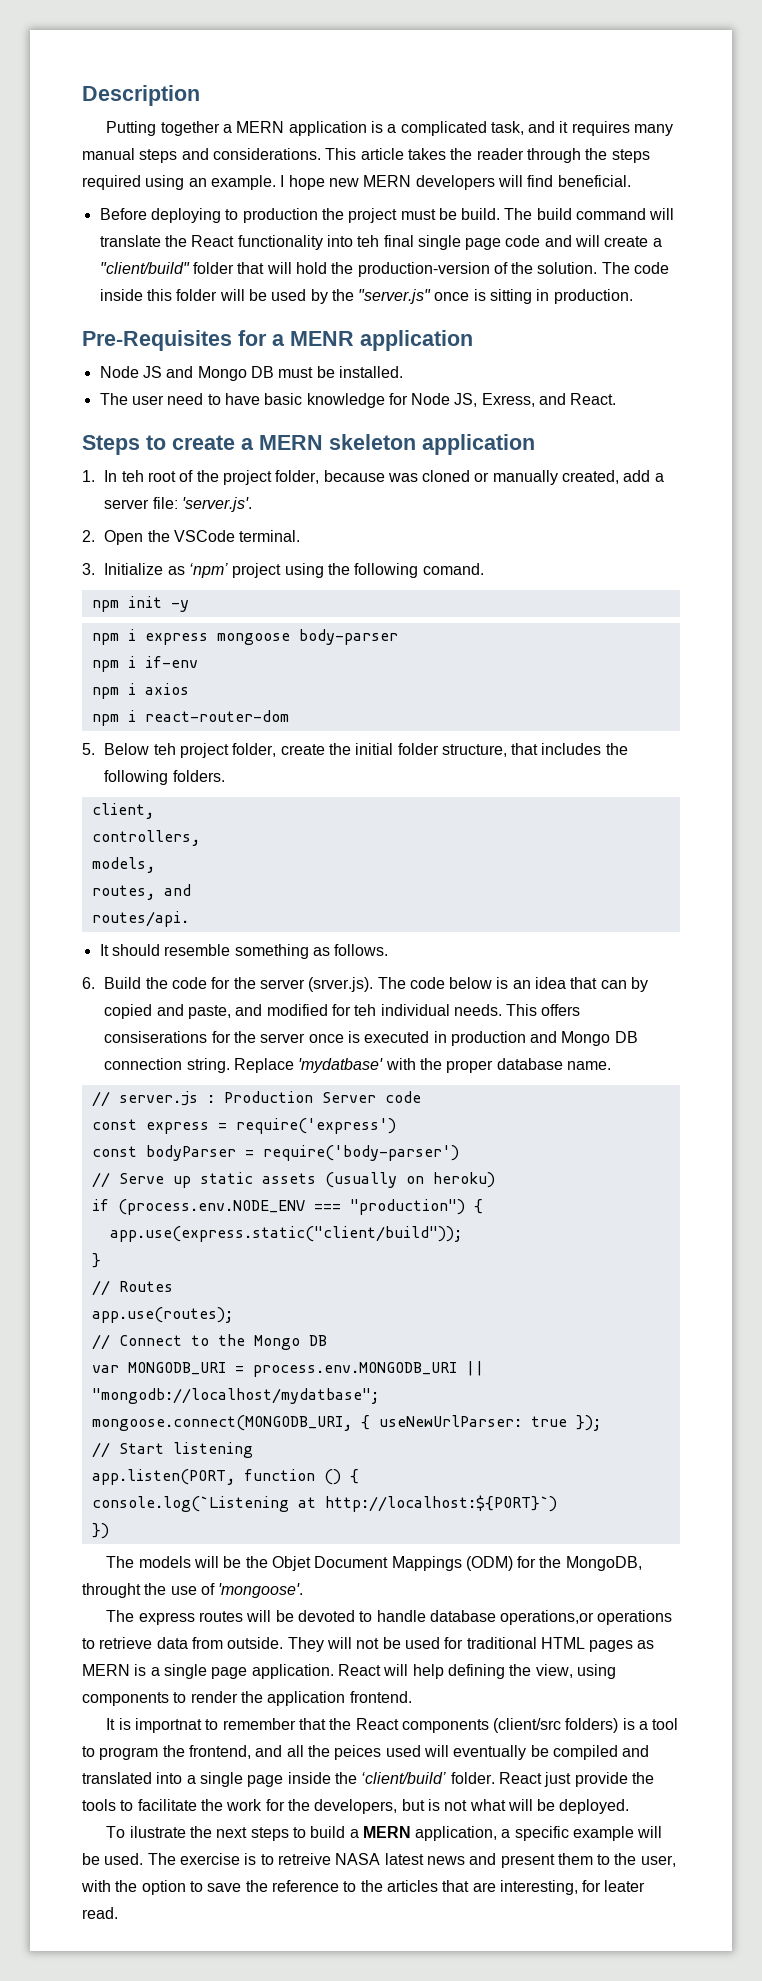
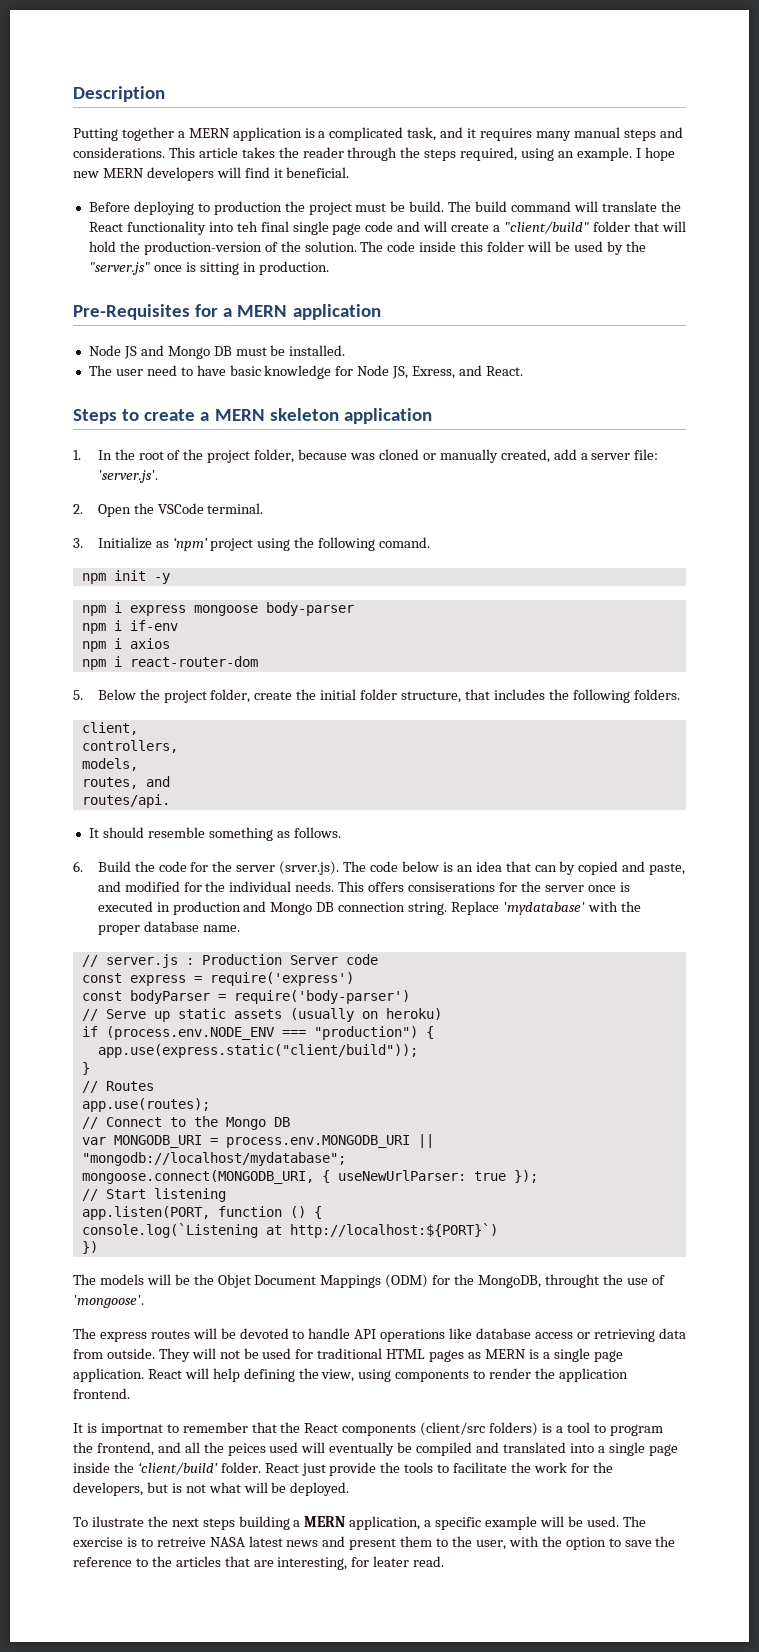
- This article takes the reader through the steps required using an example.
+ This article takes the reader through the steps required, using an example.
- I hope new MERN developers will find beneficial.
+ I hope new MERN developers will find it beneficial.
- Pre-Requisites for a MENR application
+ Pre-Requisites for a MERN application
- 1. In teh root of the project folder, because was cloned or manually created, add a server file: 'server.js'.
+ 1. In the root of the project folder, because was cloned or manually created, add a server file: 'server.js'.
- 5. Below teh project folder, create the initial folder structure, that includes the following folders.
+ 5. Below the project folder, create the initial folder structure, that includes the following folders.
- 6. Build the code for the server (srver.js). The code below is an idea that can by copied and paste, and modified for teh individual needs.
+ 6. Build the code for the server (srver.js). The code below is an idea that can by copied and paste, and modified for the individual needs.
- Replace 'mydatbase' with the proper database name.
+ Replace 'mydatabase' with the proper database name.
- var MONGODB_URI = process.env.MONGODB_URI || "mongodb://localhost/mydatbase";
+ var MONGODB_URI = process.env.MONGODB_URI || "mongodb://localhost/mydatabase";
- The express routes will be devoted to handle database operations,or operations to retrieve data from outside.
+ The express routes will be devoted to handle API operations like database access or retrieving data from outside.
- To ilustrate the next steps to build a MERN application, a specific example will be used.
+ To ilustrate the next steps building a MERN application, a specific example will be used.

